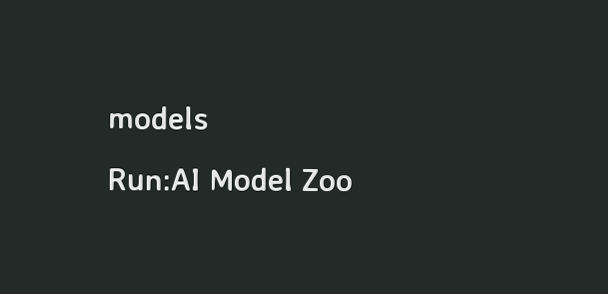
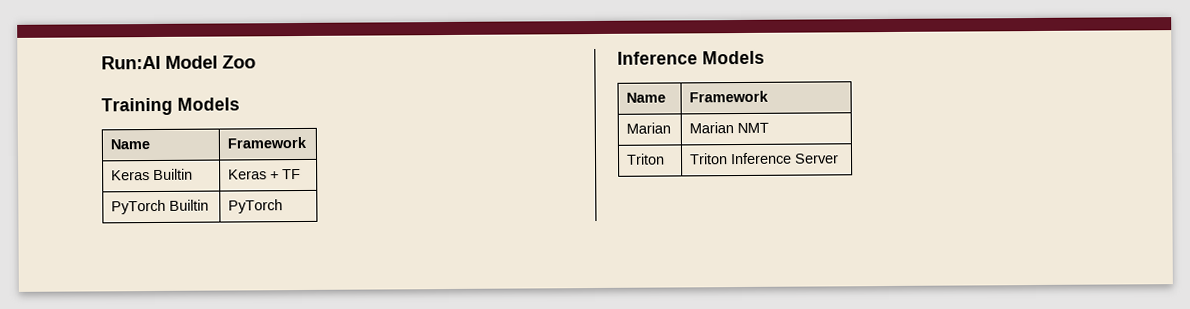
- models
+ Training Models
+ Name | Framework
+ Keras Builtin | Keras + TF
+ PyTorch Builtin | PyTorch
+ Inference Models
+ Name | Framework
+ Marian | Marian NMT
+ Triton | Triton Inference Server

